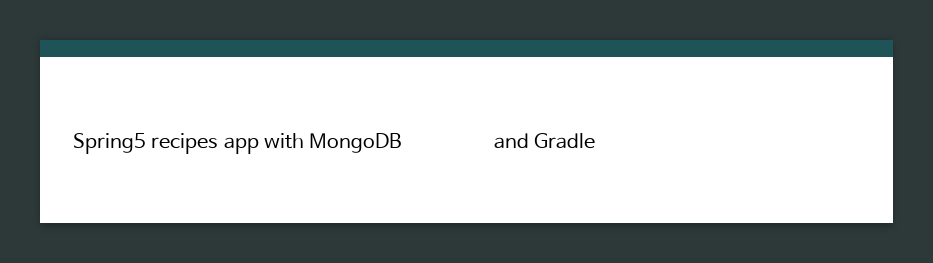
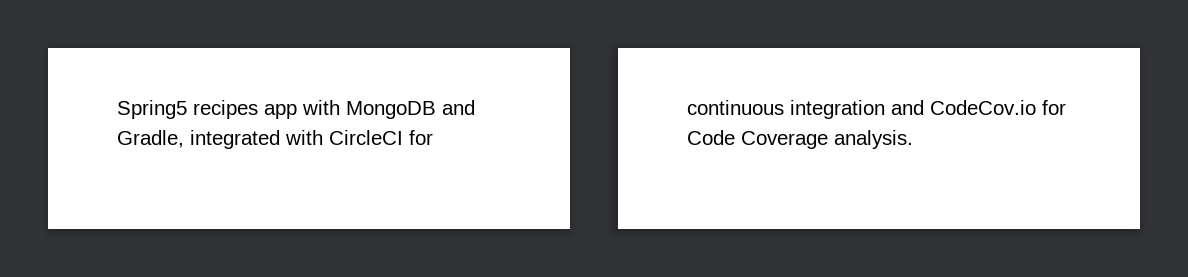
- Spring5 recipes app with MongoDB and Gradle
+ Spring5 recipes app with MongoDB and Gradle, integrated with CircleCI for continuous integration and CodeCov.io for Code Coverage analysis.

